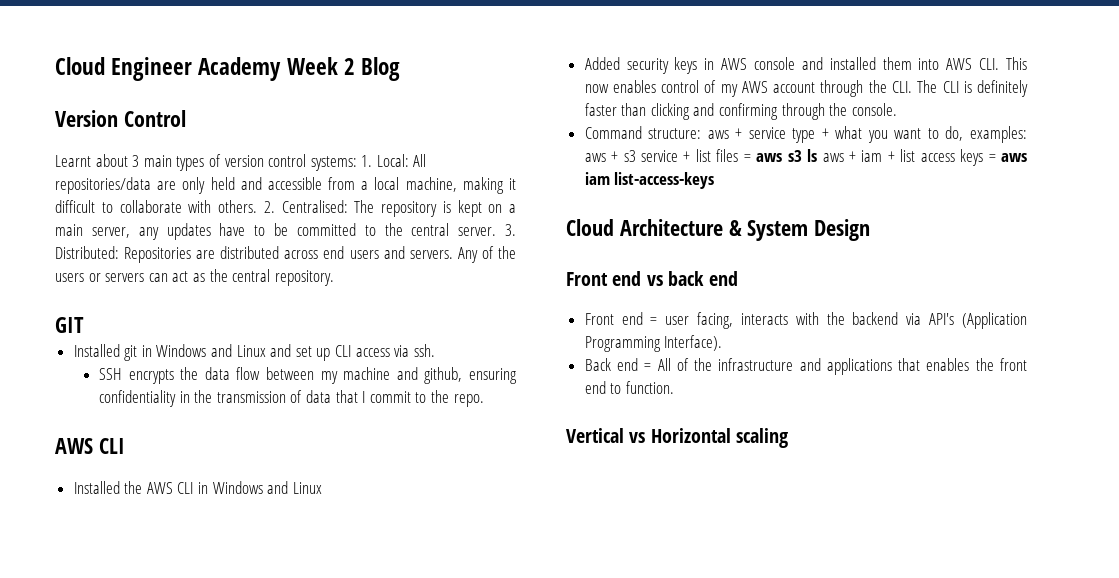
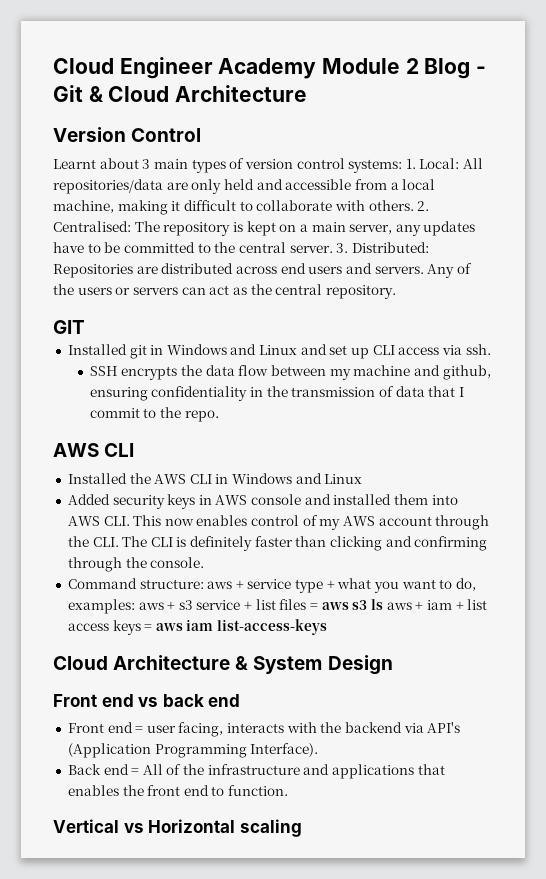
- Cloud Engineer Academy Week 2 Blog
+ Cloud Engineer Academy Module 2 Blog - Git & Cloud Architecture

